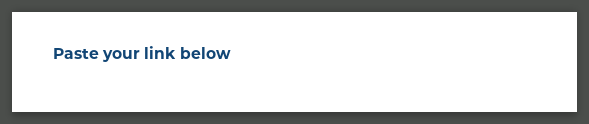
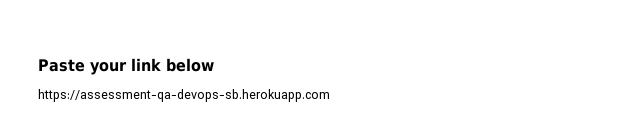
+ https://assessment-qa-devops-sb.herokuapp.com

